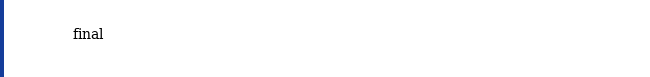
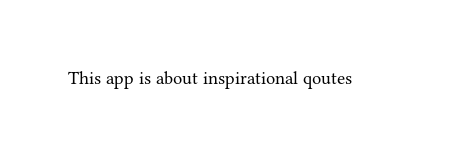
- final
+ This app is about inspirational qoutes

